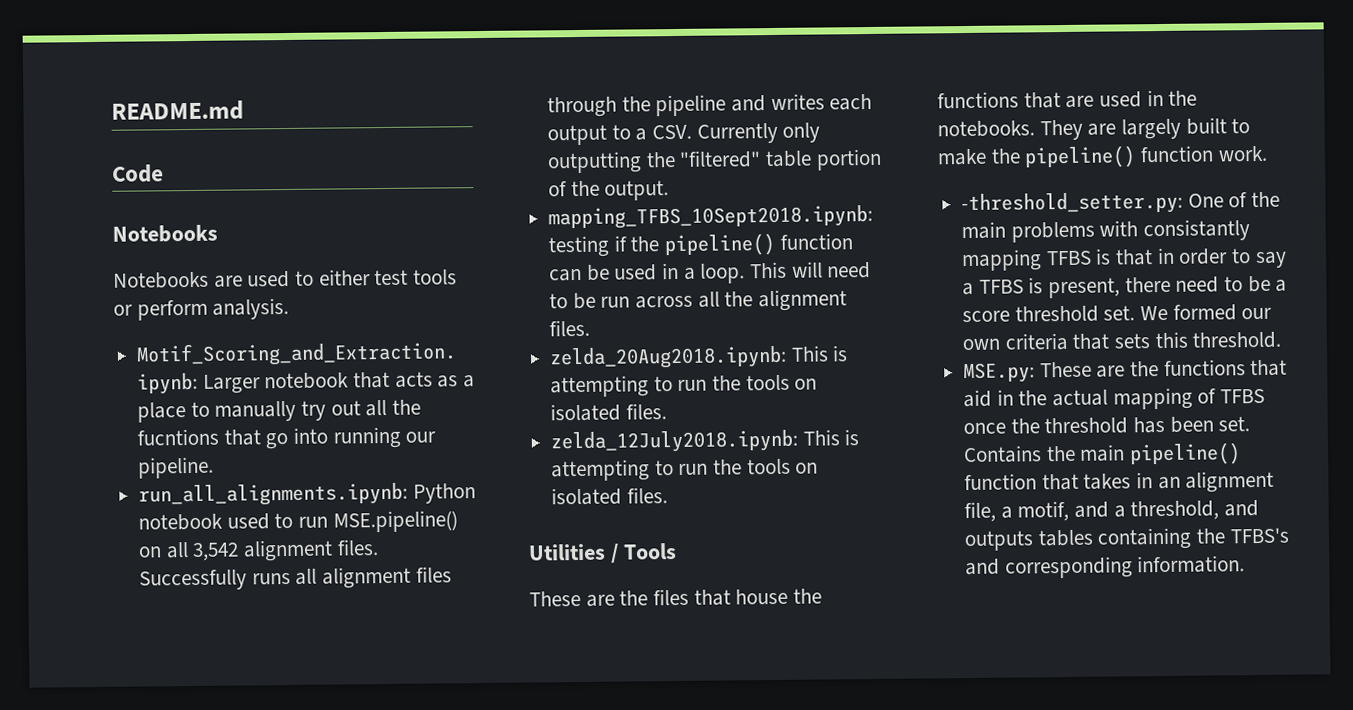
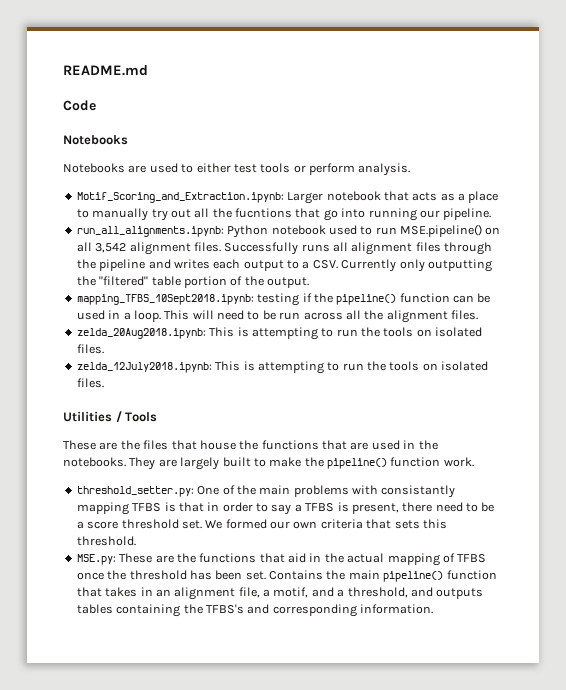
- -threshold_setter.py: One of the main problems with consistantly mapping TFBS is that in order to say a TFBS is present, there need to be a score threshold set.
+ threshold_setter.py: One of the main problems with consistantly mapping TFBS is that in order to say a TFBS is present, there need to be a score threshold set.

